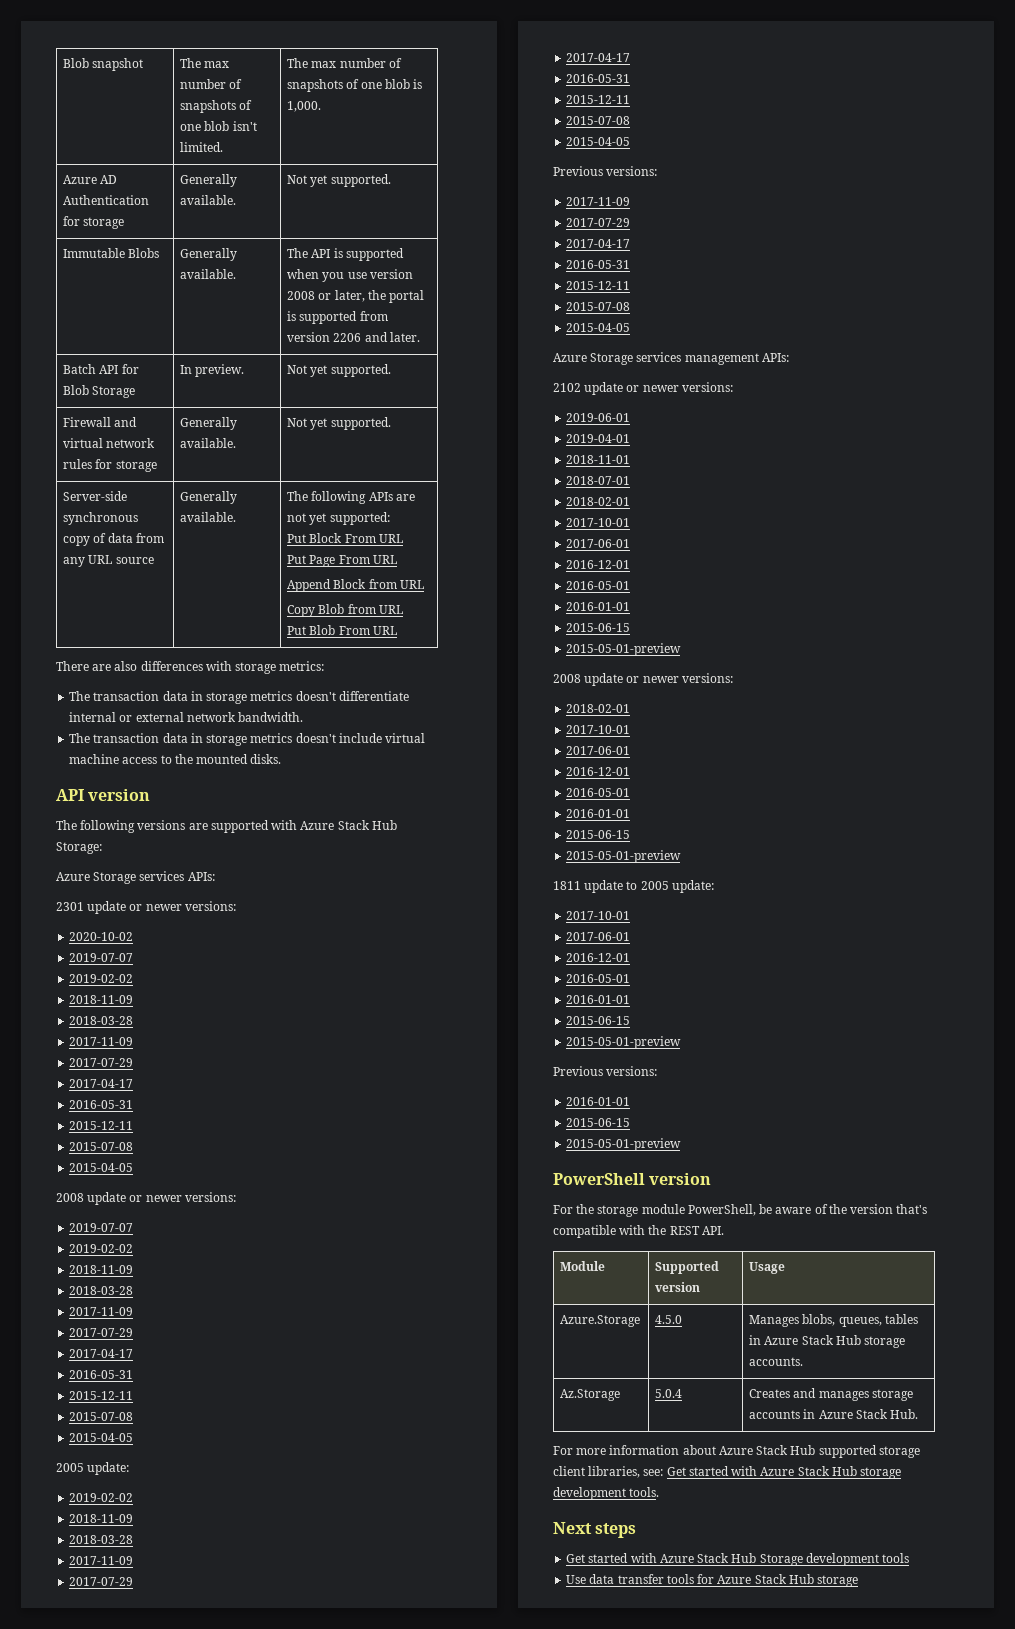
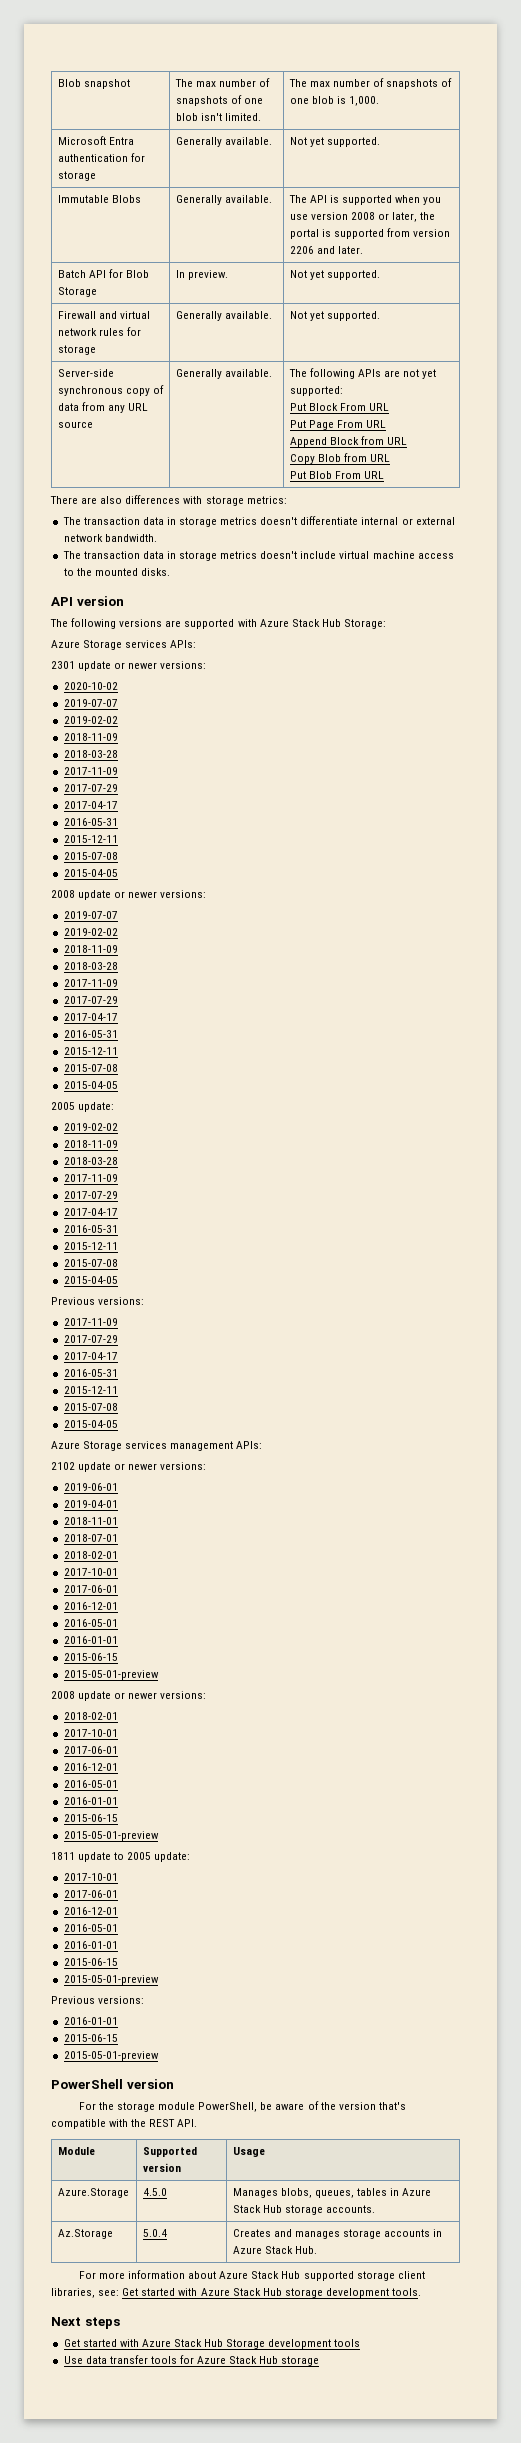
- Azure AD Authentication for storage | Generally available. | Not yet supported.
+ Microsoft Entra authentication for storage | Generally available. | Not yet supported.

